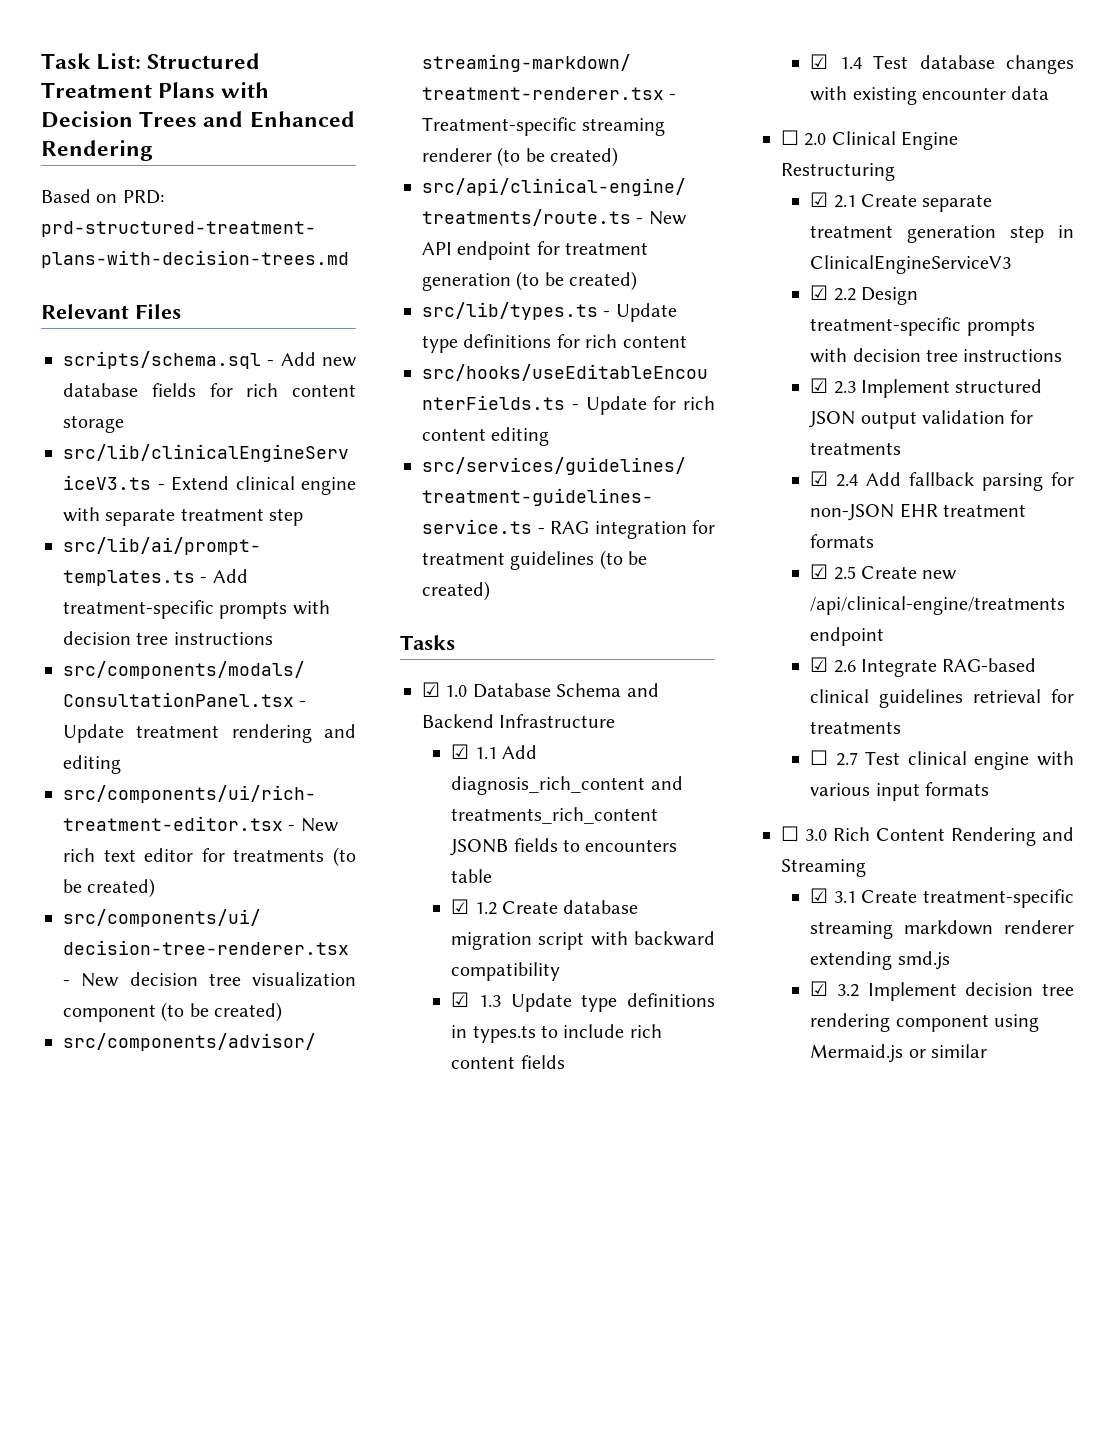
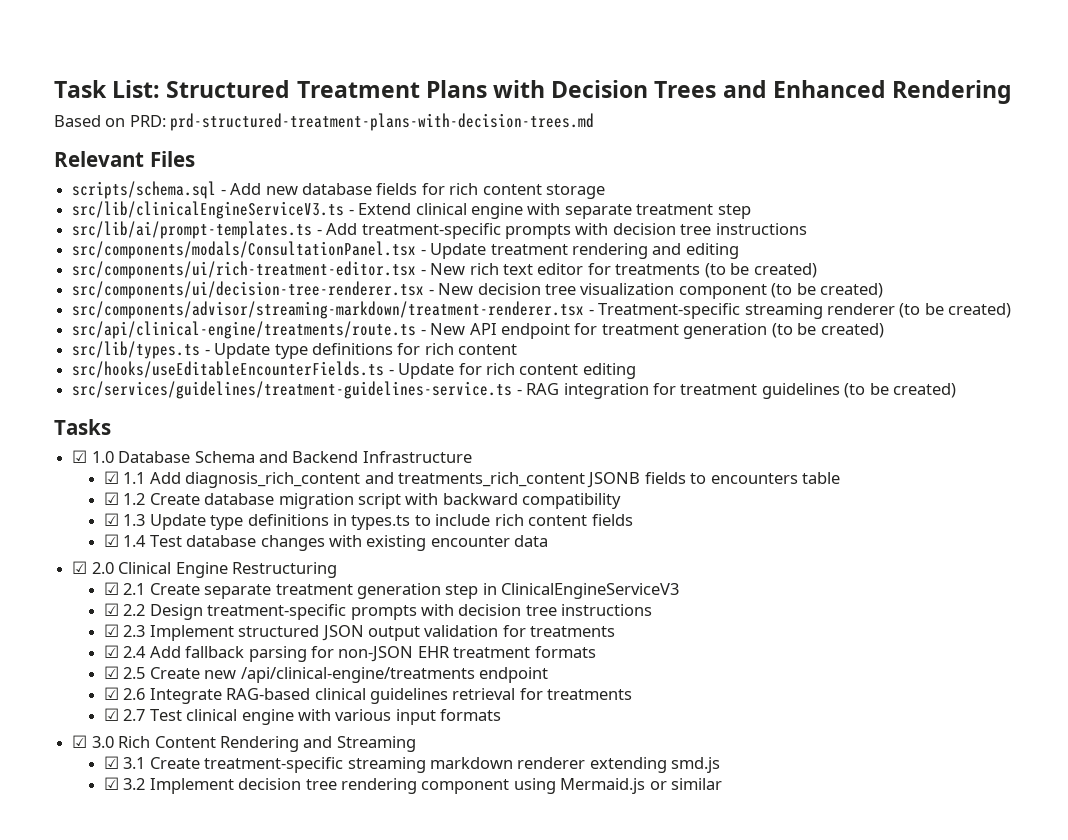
- ☐ 2.0 Clinical Engine Restructuring
+ ☑ 2.0 Clinical Engine Restructuring
- ☐ 2.7 Test clinical engine with various input formats
+ ☑ 2.7 Test clinical engine with various input formats
- ☐ 3.0 Rich Content Rendering and Streaming
+ ☑ 3.0 Rich Content Rendering and Streaming

